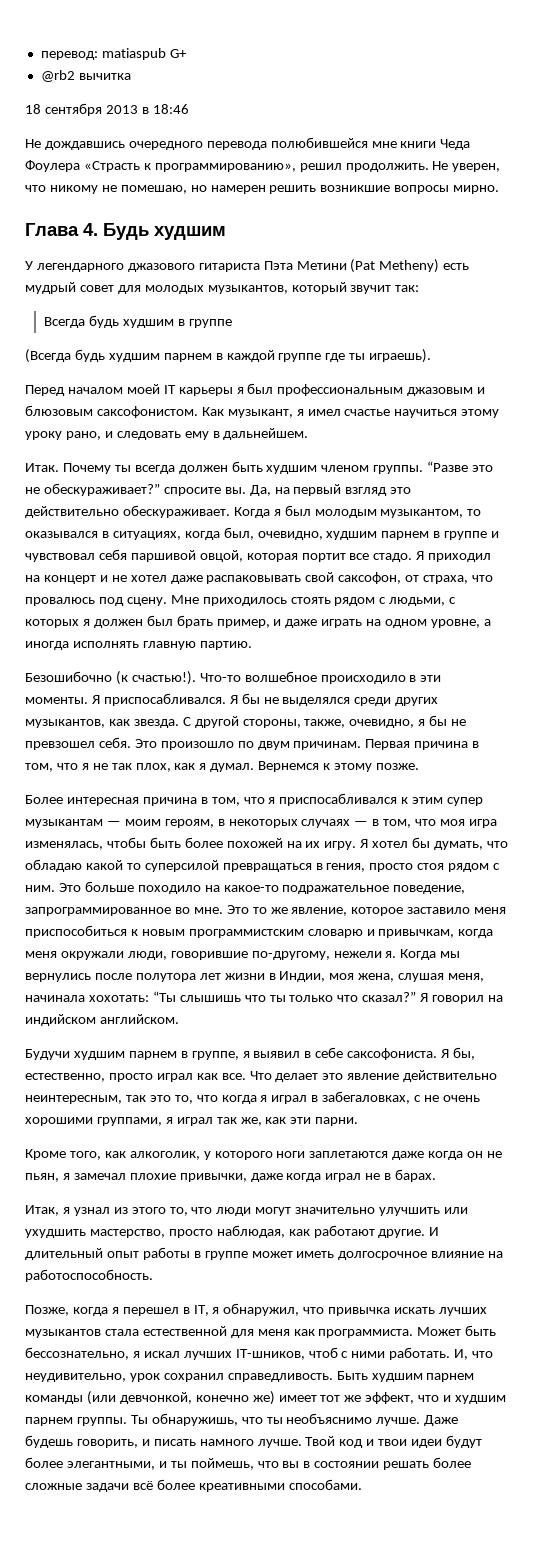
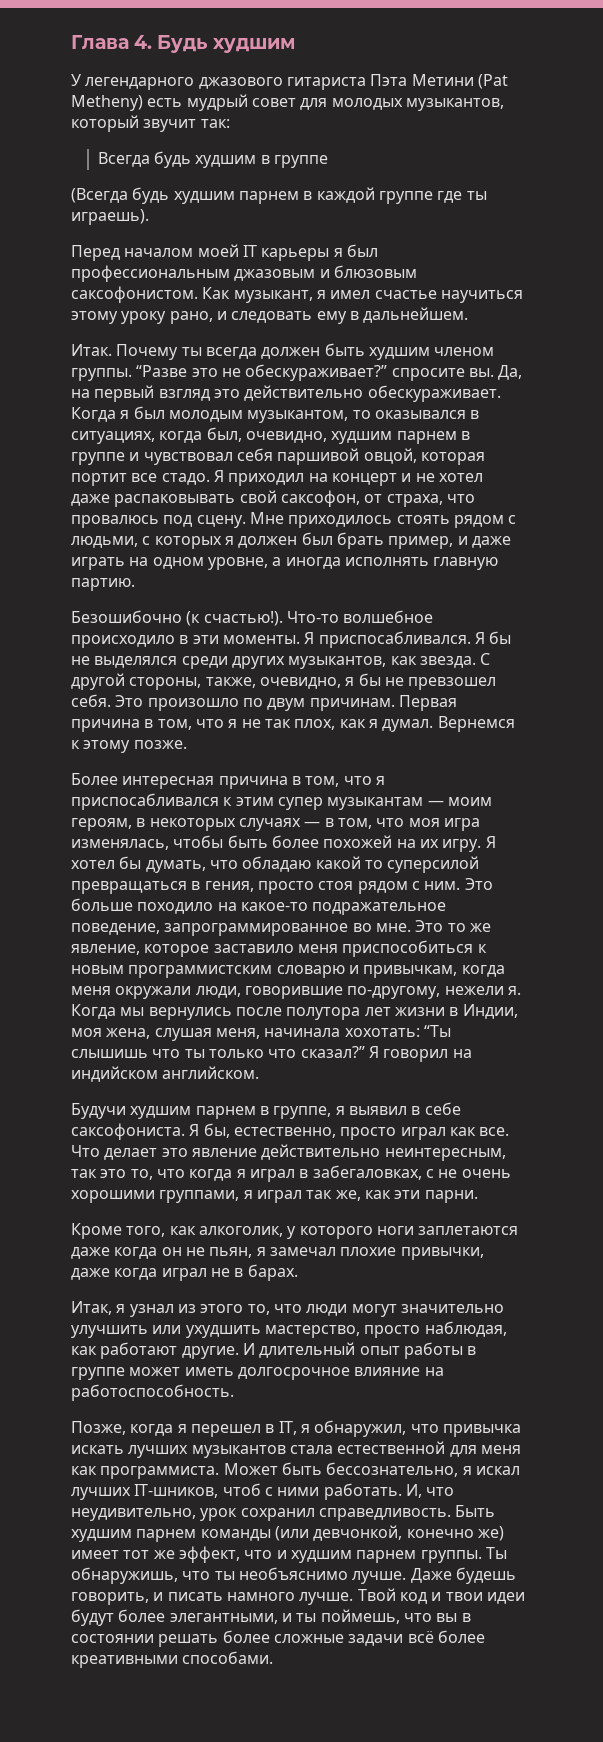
- перевод: matiaspub G+
- @rb2 вычитка
- 18 сентября 2013 в 18:46
- Не дождавшись очередного перевода полюбившейся мне книги Чеда Фоулера «Страсть к программированию», решил продолжить. Не уверен, что никому не помешаю, но намерен решить возникшие вопросы мирно.

